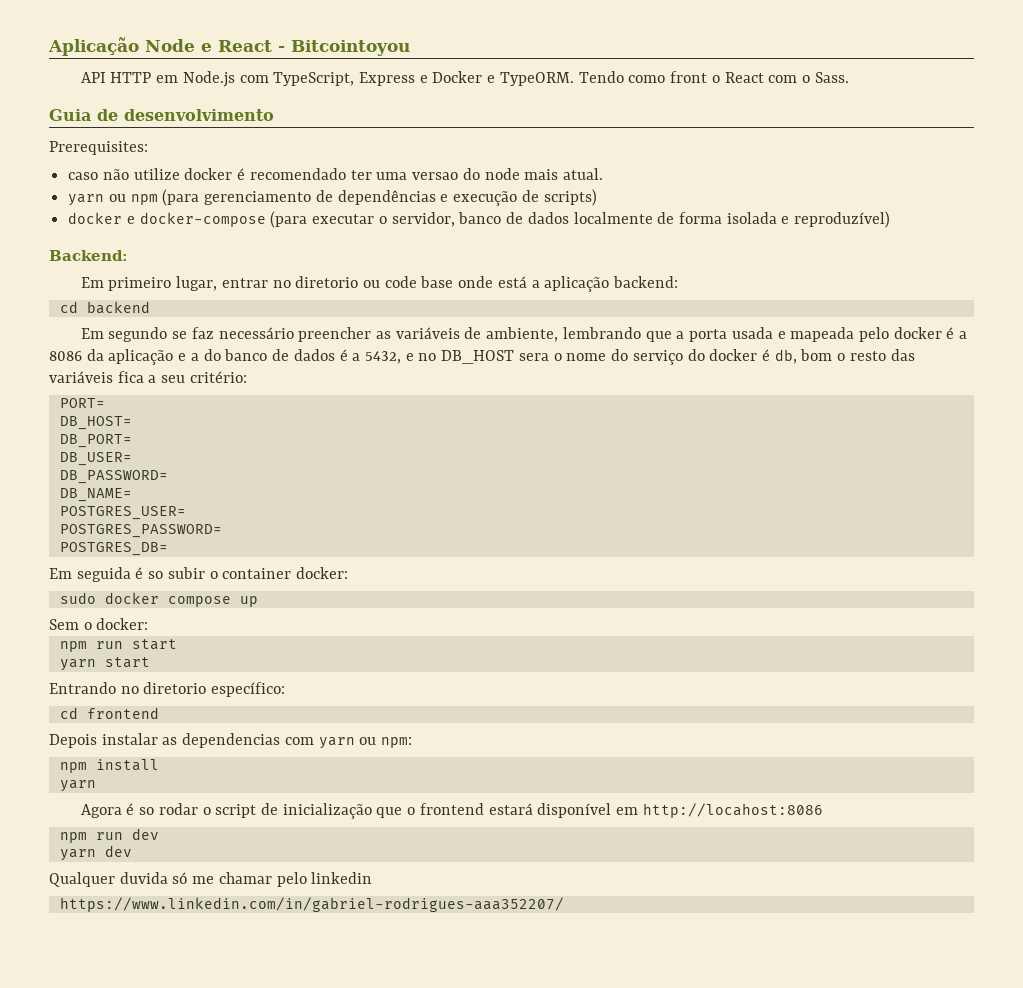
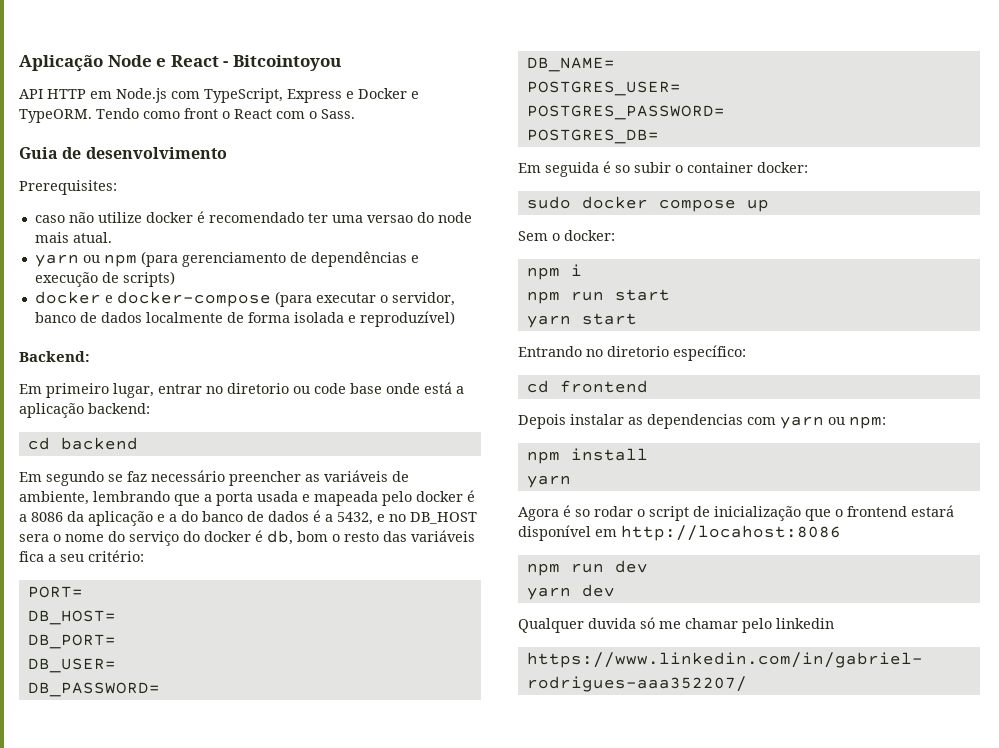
+ npm i

